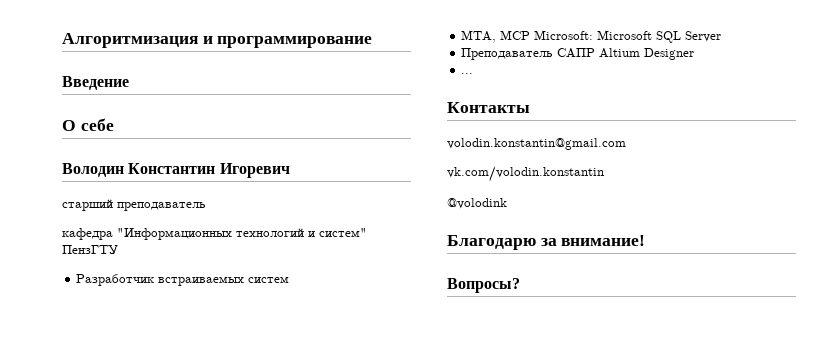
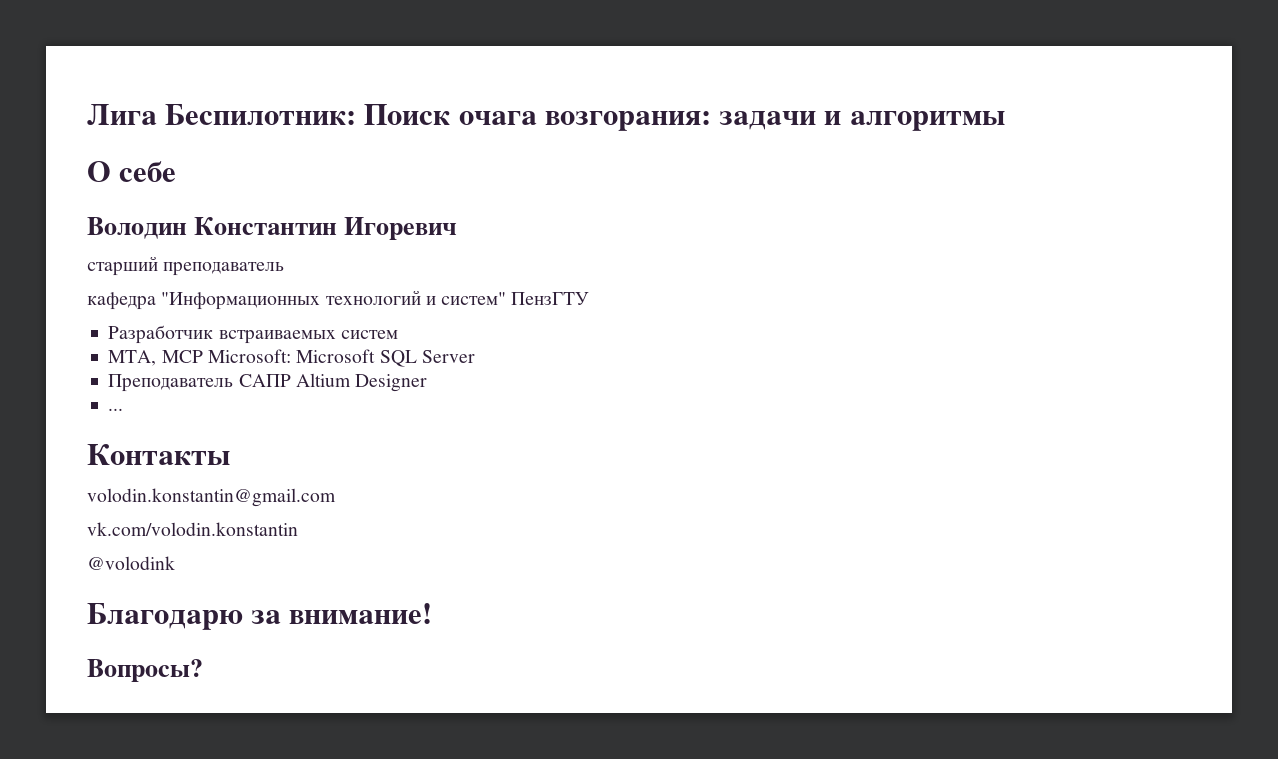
- Алгоритмизация и программирование
- Введение
+ Лига Беспилотник: Поиск очага возгорания: задачи и алгоритмы

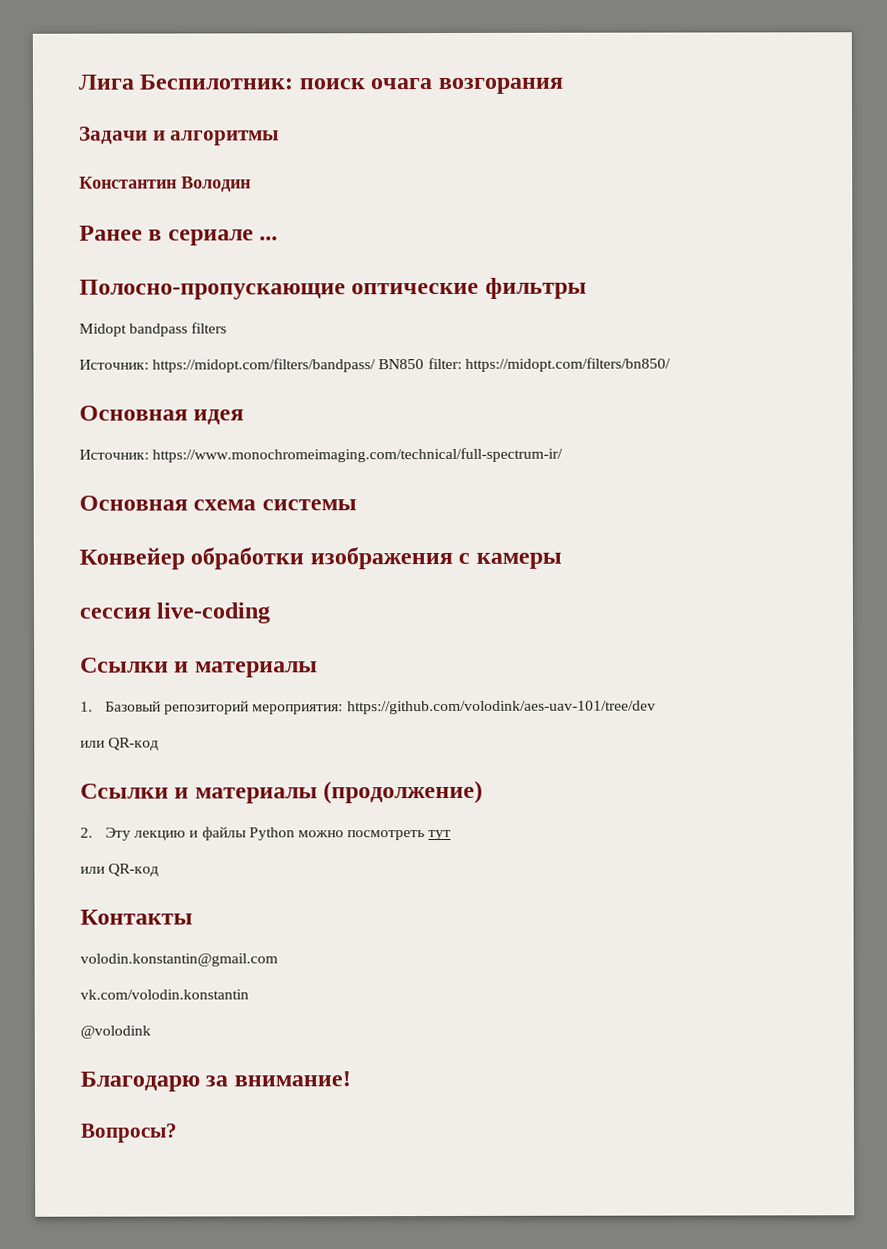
- Лига Беспилотник: Поиск очага возгорания: задачи и алгоритмы
- О себе
- Володин Константин Игоревич
- старший преподаватель
- кафедра "Информационных технологий и систем" ПензГТУ
- Разработчик встраиваемых систем
- MTA, MCP Microsoft: Microsoft SQL Server
- Преподаватель САПР Altium Designer
- ...
+ Лига Беспилотник: поиск очага возгорания
+ Задачи и алгоритмы
+ Константин Володин
+ Ранее в сериале ...
+ Полосно-пропускающие оптические фильтры
+ Midopt bandpass filters
+ Источник: https://midopt.com/filters/bandpass/ BN850 filter: https://midopt.com/filters/bn850/
+ Основная идея
+ Источник: https://www.monochromeimaging.com/technical/full-spectrum-ir/
+ Основная схема системы
+ Конвейер обработки изображения с камеры
+ cессия live-coding
+ Ссылки и материалы
+ 1. Базовый репозиторий мероприятия: https://github.com/volodink/aes-uav-101/tree/dev
+ или QR-код
+ Ссылки и материалы (продолжение)
+ 2. Эту лекцию и файлы Python можно посмотреть тут
+ или QR-код

